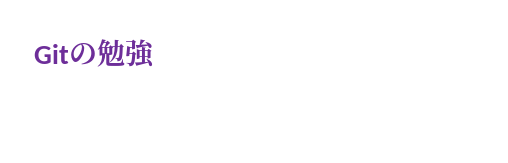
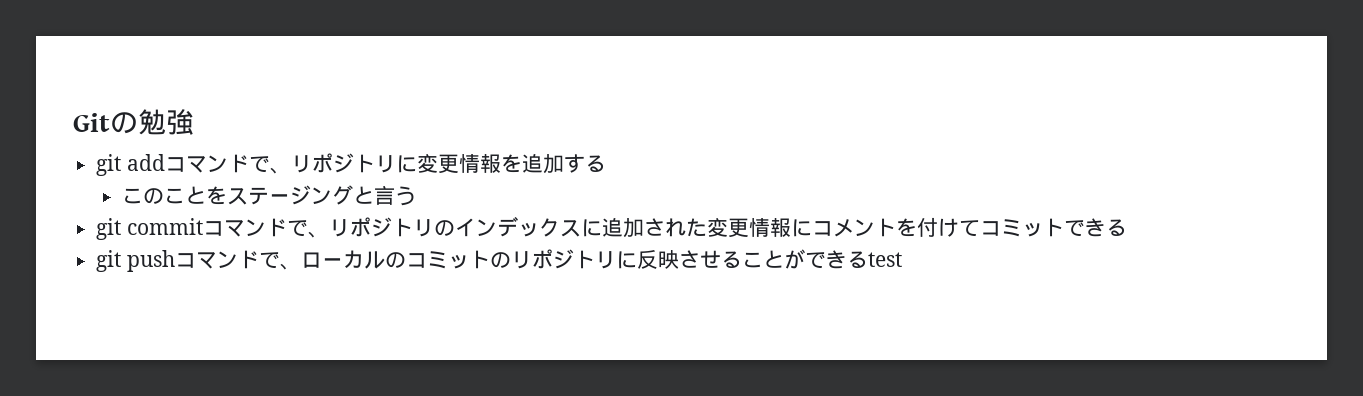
+ git addコマンドで、リポジトリに変更情報を追加する
+ このことをステージングと言う
+ git commitコマンドで、リポジトリのインデックスに追加された変更情報にコメントを付けてコミットできる
+ git pushコマンドで、ローカルのコミットのリポジトリに反映させることができるtest

